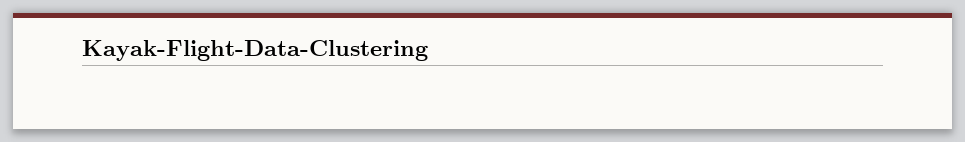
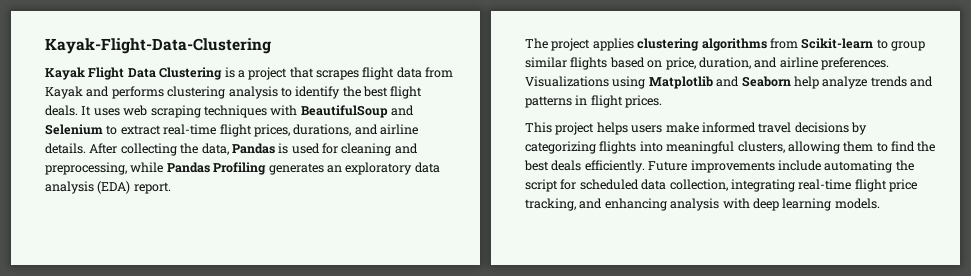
+ Kayak Flight Data Clustering is a project that scrapes flight data from Kayak and performs clustering analysis to identify the best flight deals. It uses web scraping techniques with BeautifulSoup and Selenium to extract real-time flight prices, durations, and airline details. After collecting the data, Pandas is used for cleaning and preprocessing, while Pandas Profiling generates an exploratory data analysis (EDA) report.
+ The project applies clustering algorithms from Scikit-learn to group similar flights based on price, duration, and airline preferences. Visualizations using Matplotlib and Seaborn help analyze trends and patterns in flight prices.
+ This project helps users make informed travel decisions by categorizing flights into meaningful clusters, allowing them to find the best deals efficiently. Future improvements include automating the script for scheduled data collection, integrating real-time flight price tracking, and enhancing analysis with deep learning models.

